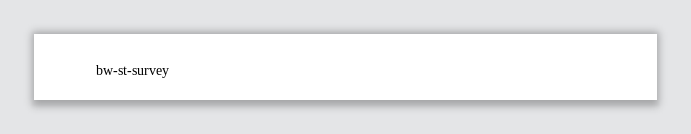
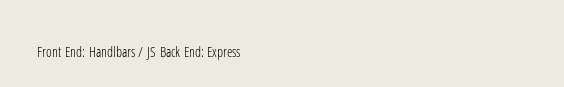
- bw-st-survey
+ Front End: Handlbars / JS Back End: Express

